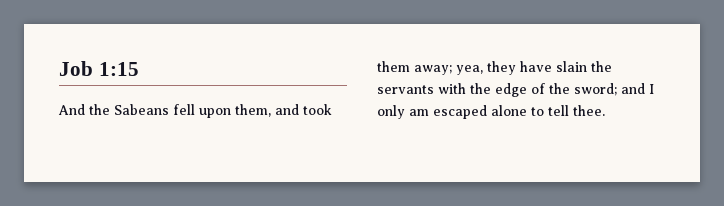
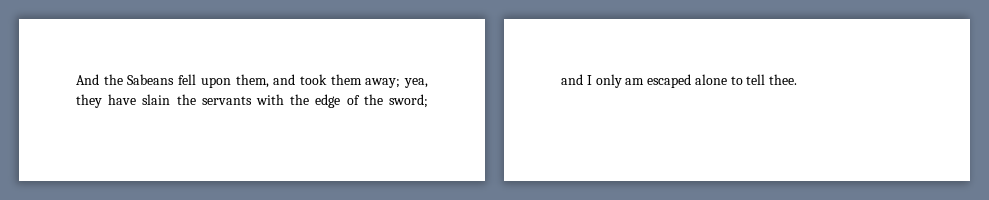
- Job 1:15

